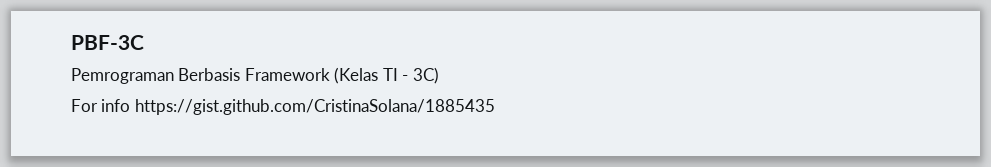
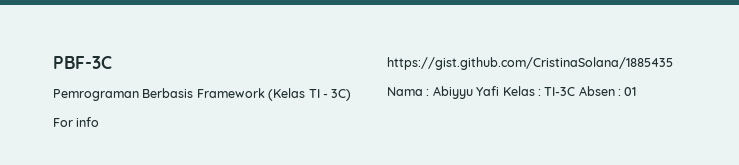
+ Nama : Abiyyu Yafi Kelas : TI-3C Absen : 01

